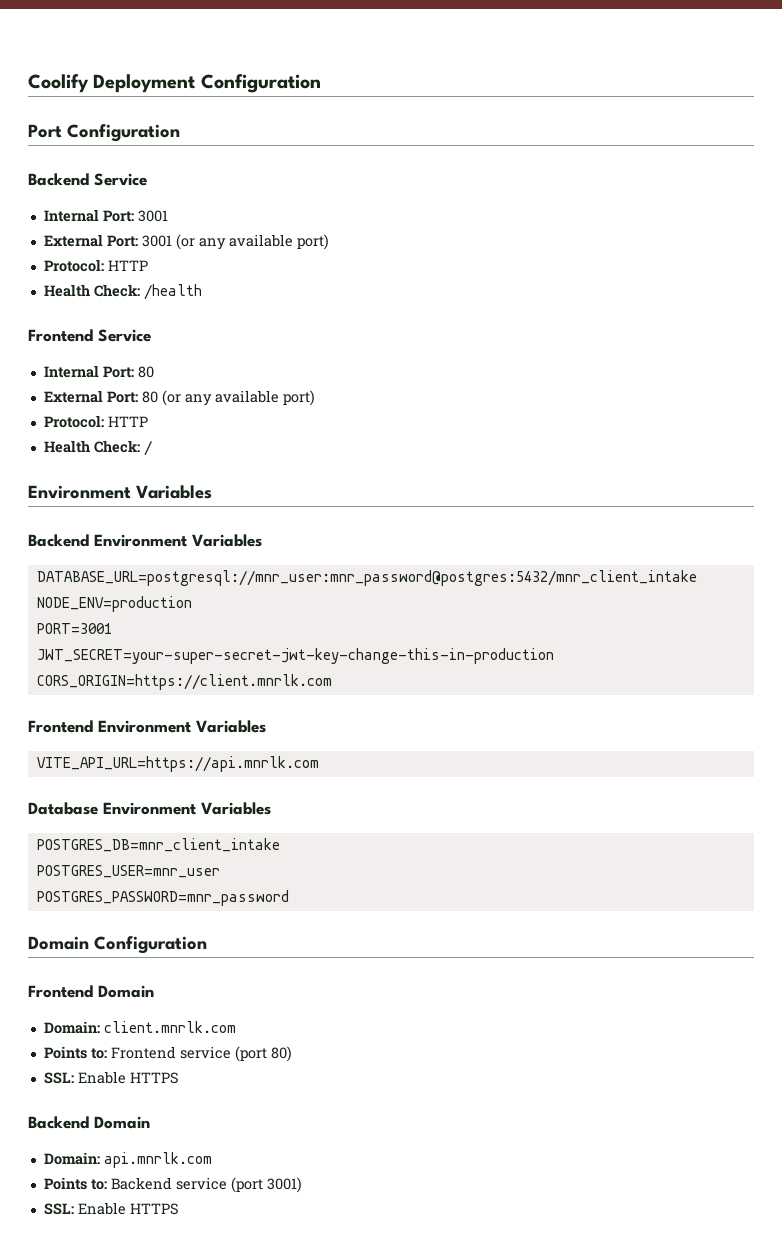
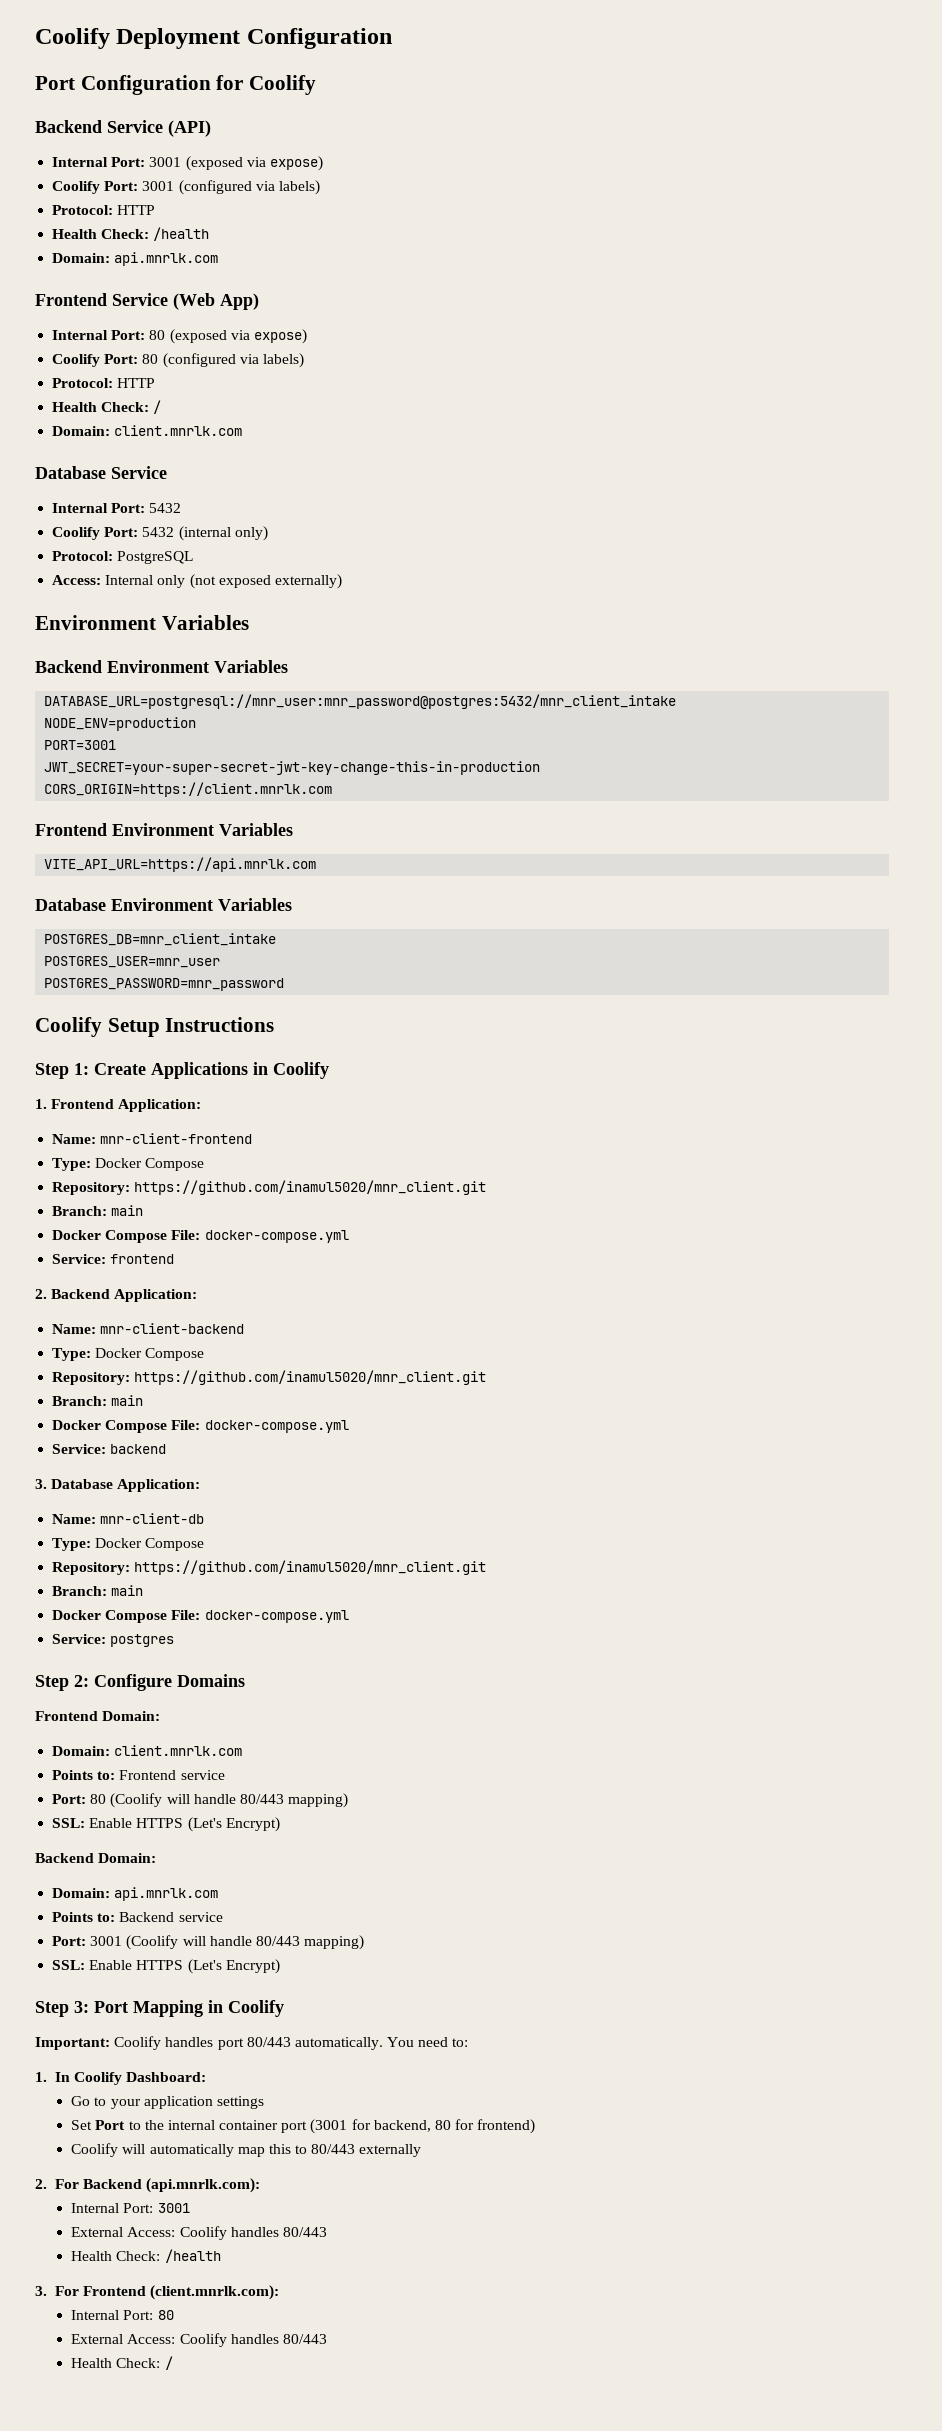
- Port Configuration
+ Port Configuration for Coolify
- Backend Service
- Internal Port: 3001
- External Port: 3001 (or any available port)
+ Backend Service (API)
+ Internal Port: 3001 (exposed via expose)
+ Coolify Port: 3001 (configured via labels)
  Protocol: HTTP
  Health Check: /health
+ Domain: api.mnrlk.com
- Frontend Service
- Internal Port: 80
- External Port: 80 (or any available port)
+ Frontend Service (Web App)
+ Internal Port: 80 (exposed via expose)
+ Coolify Port: 80 (configured via labels)
  Protocol: HTTP
  Health Check: /
+ Domain: client.mnrlk.com
+ Database Service
+ Internal Port: 5432
+ Coolify Port: 5432 (internal only)
+ Protocol: PostgreSQL
+ Access: Internal only (not exposed externally)
- Domain Configuration
- Frontend Domain
+ Coolify Setup Instructions
+ Step 1: Create Applications in Coolify
+ 1. Frontend Application:
+ Name: mnr-client-frontend
+ Type: Docker Compose
+ Repository: https://github.com/inamul5020/mnr_client.git
+ Branch: main
+ Docker Compose File: docker-compose.yml
+ Service: frontend
+ 2. Backend Application:
+ Name: mnr-client-backend
+ Type: Docker Compose
+ Repository: https://github.com/inamul5020/mnr_client.git
+ Branch: main
+ Docker Compose File: docker-compose.yml
+ Service: backend
+ 3. Database Application:
+ Name: mnr-client-db
+ Type: Docker Compose
+ Repository: https://github.com/inamul5020/mnr_client.git
+ Branch: main
+ Docker Compose File: docker-compose.yml
+ Service: postgres
+ Step 2: Configure Domains
+ Frontend Domain:
- Points to: Frontend service (port 80)
- SSL: Enable HTTPS
- Backend Domain
+ Points to: Frontend service
+ Port: 80 (Coolify will handle 80/443 mapping)
+ SSL: Enable HTTPS (Let's Encrypt)
+ Backend Domain:
- Points to: Backend service (port 3001)
- SSL: Enable HTTPS
+ Points to: Backend service
+ Port: 3001 (Coolify will handle 80/443 mapping)
+ SSL: Enable HTTPS (Let's Encrypt)
+ Step 3: Port Mapping in Coolify
+ Important: Coolify handles port 80/443 automatically. You need to:
+ 1. In Coolify Dashboard:
+ Go to your application settings
+ Set Port to the internal container port (3001 for backend, 80 for frontend)
+ Coolify will automatically map this to 80/443 externally
+ 2. For Backend (api.mnrlk.com):
+ Internal Port: 3001
+ External Access: Coolify handles 80/443
+ Health Check: /health
+ 3. For Frontend (client.mnrlk.com):
+ Internal Port: 80
+ External Access: Coolify handles 80/443
+ Health Check: /

